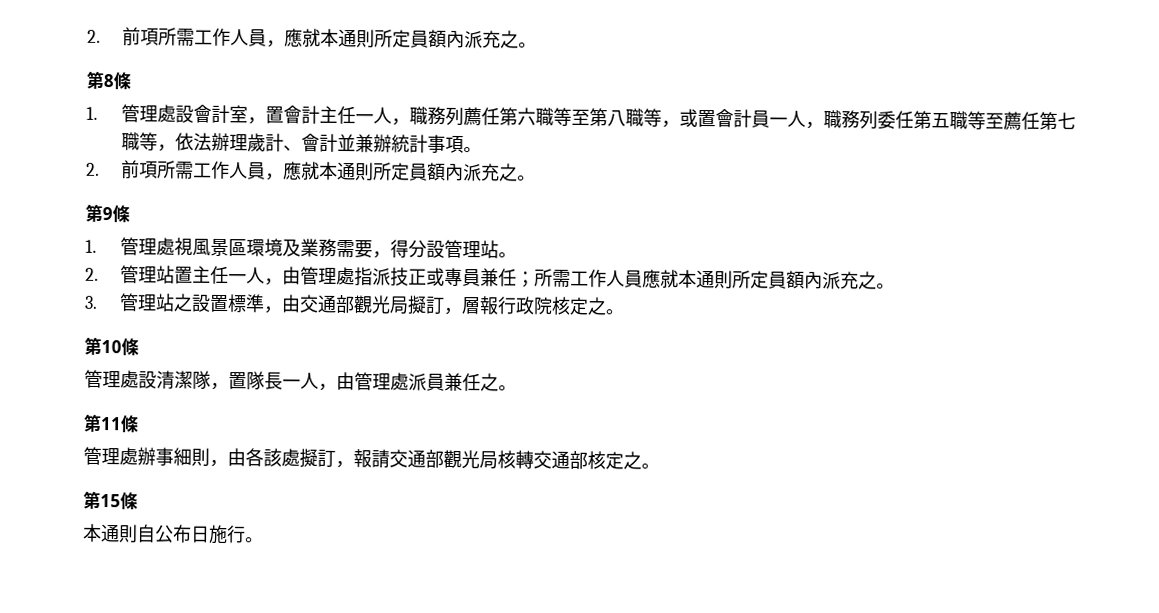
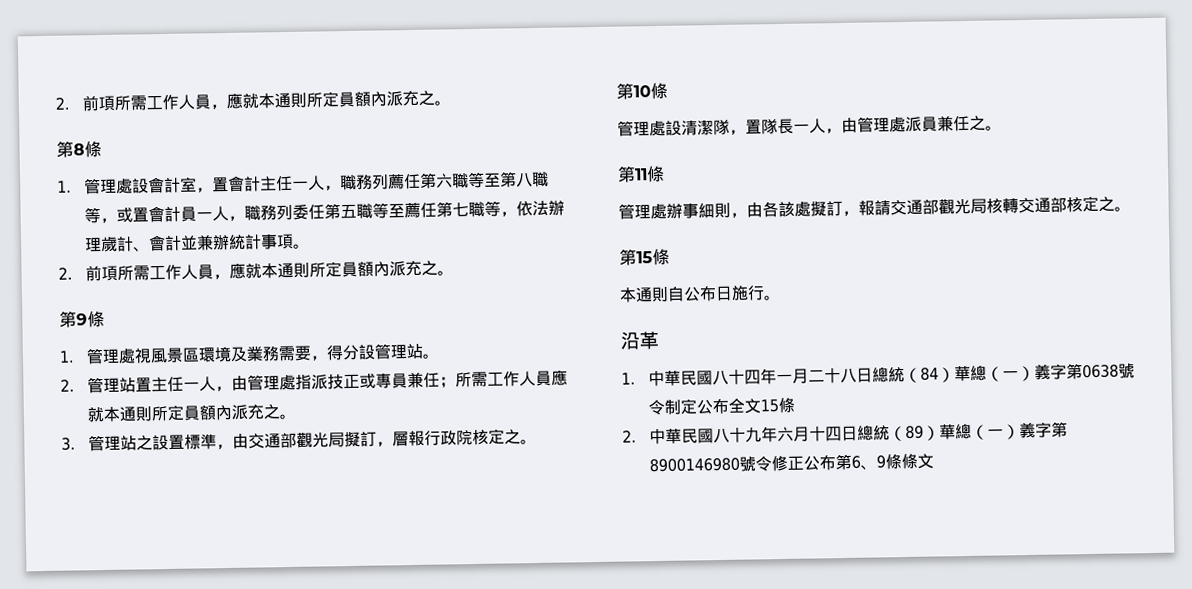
+ 沿革
+ 1.中華民國八十四年一月二十八日總統（84）華總（一）義字第0638號令制定公布全文15條
+ 2.中華民國八十九年六月十四日總統（89）華總（一）義字第8900146980號令修正公布第6、9條條文

